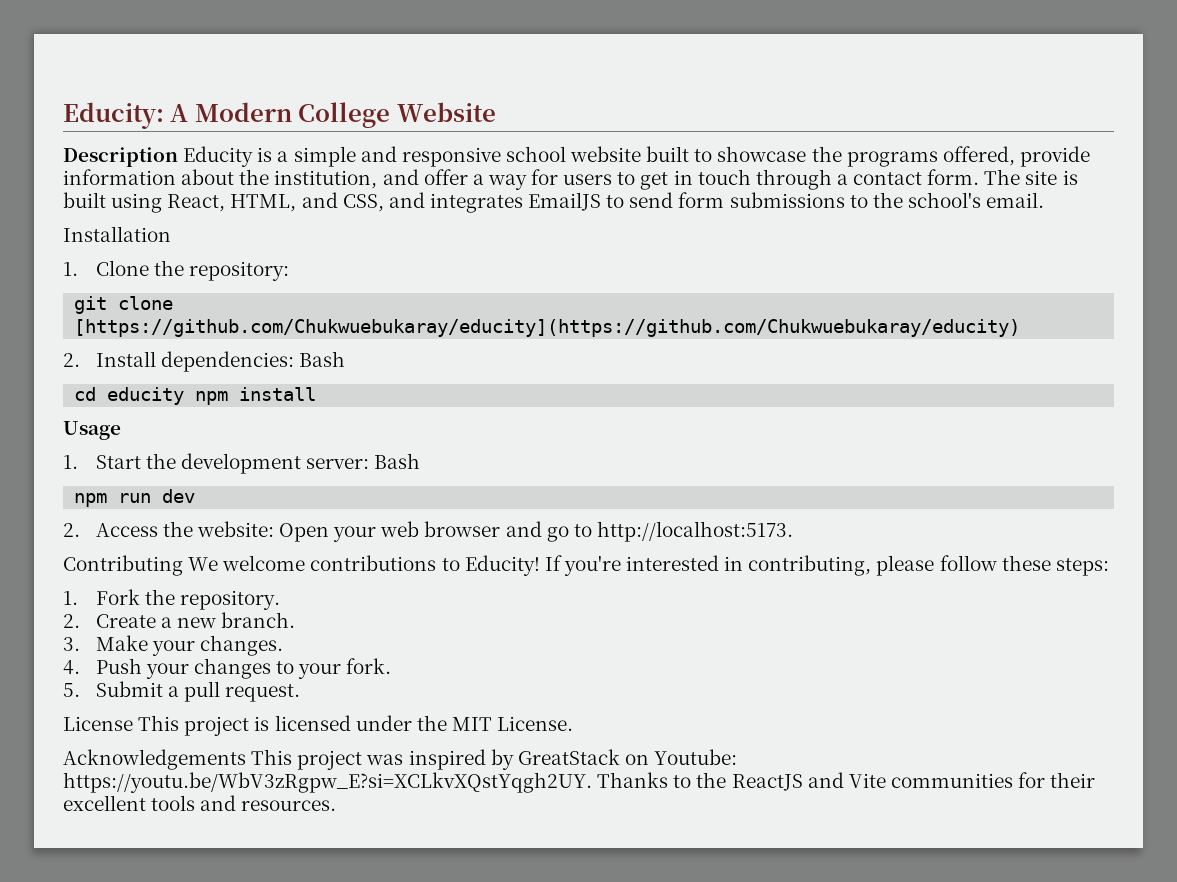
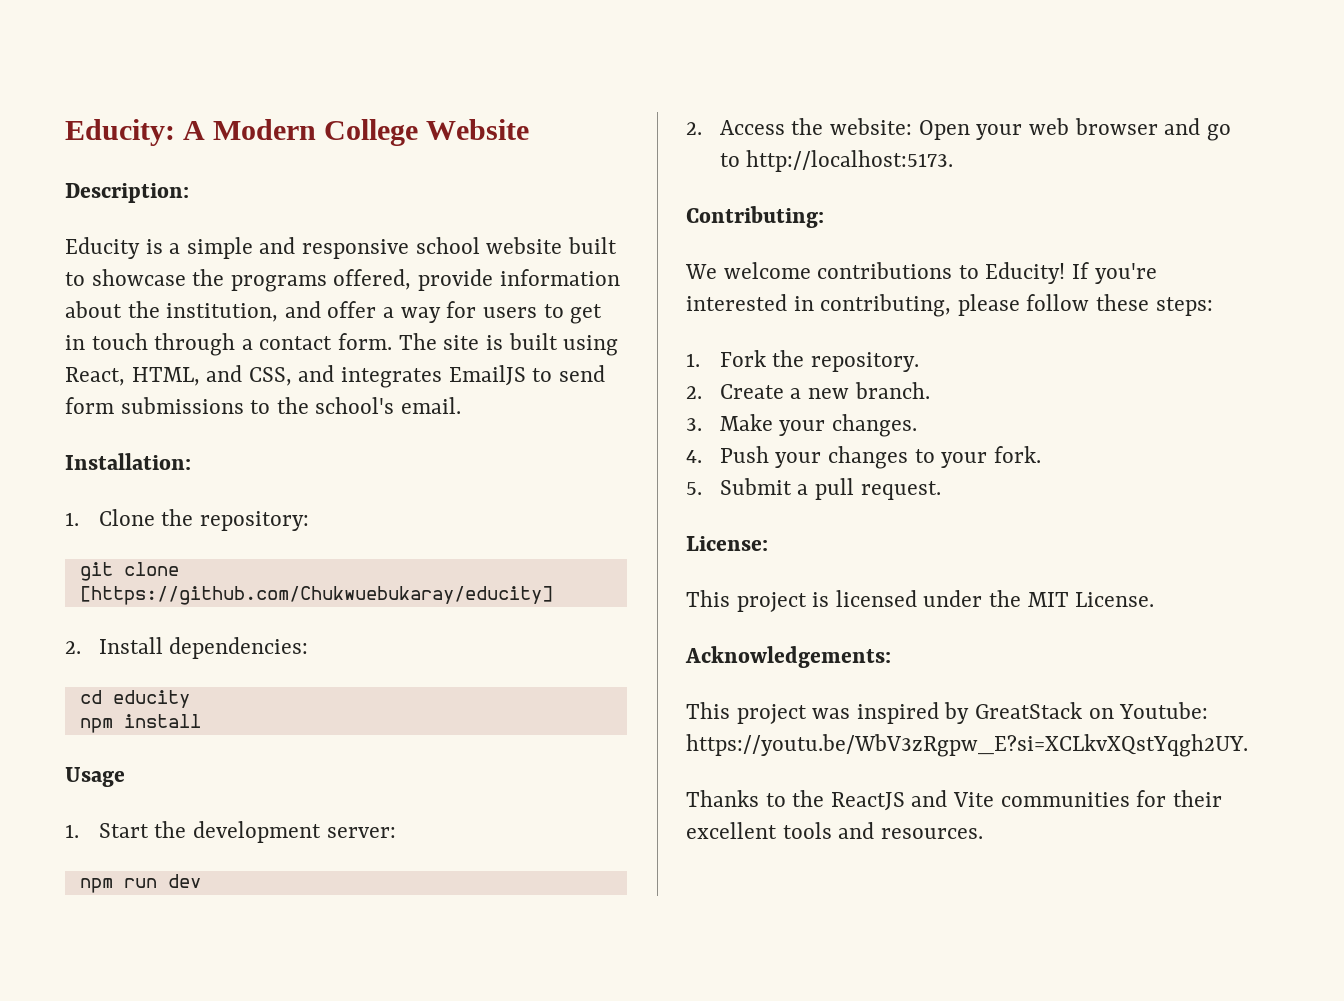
- Description Educity is a simple and responsive school website built to showcase the programs offered, provide information about the institution, and offer a way for users to get in touch through a contact form.
+ Description:
+ Educity is a simple and responsive school website built to showcase the programs offered, provide information about the institution, and offer a way for users to get in touch through a contact form.
- Installation
+ Installation:
- git clone [https://github.com/Chukwuebukaray/educity](https://github.com/Chukwuebukaray/educity)
+ git clone [https://github.com/Chukwuebukaray/educity]
- 2. Install dependencies: Bash
+ 2. Install dependencies:
- cd educity npm install
+ cd educity
+ npm install
- 1. Start the development server: Bash
+ 1. Start the development server:
- Contributing We welcome contributions to Educity!
+ Contributing:
+ We welcome contributions to Educity!
- License This project is licensed under the MIT License.
+ License:
+ This project is licensed under the MIT License.
- Acknowledgements This project was inspired by GreatStack on Youtube: https://youtu.be/WbV3zRgpw_E?si=XCLkvXQstYqgh2UY. Thanks to the ReactJS and Vite communities for their excellent tools and resources.
+ Acknowledgements:
+ This project was inspired by GreatStack on Youtube: https://youtu.be/WbV3zRgpw_E?si=XCLkvXQstYqgh2UY.
+ Thanks to the ReactJS and Vite communities for their excellent tools and resources.

